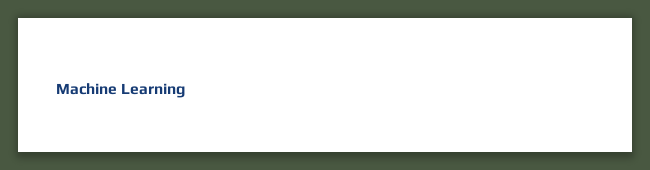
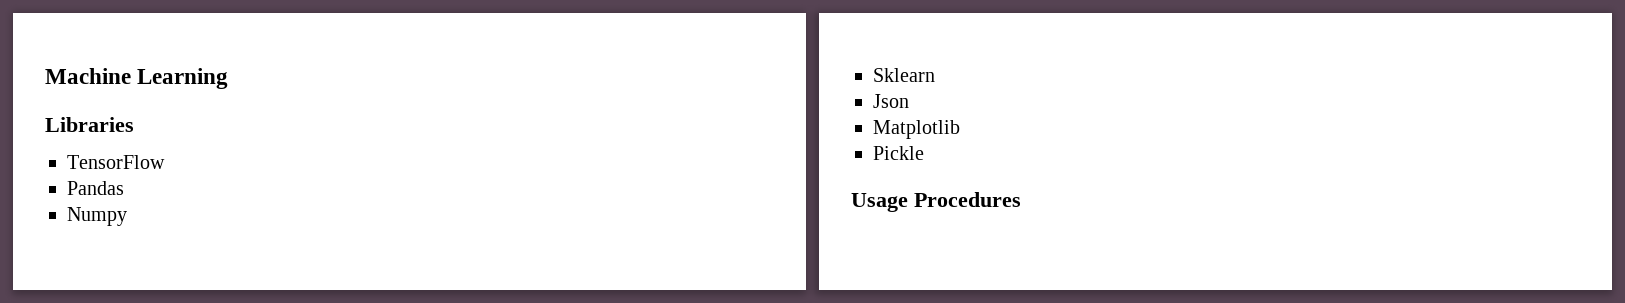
+ Libraries
+ TensorFlow
+ Pandas
+ Numpy
+ Sklearn
+ Json
+ Matplotlib
+ Pickle
+ Usage Procedures

